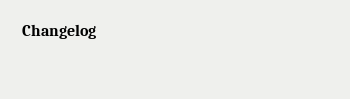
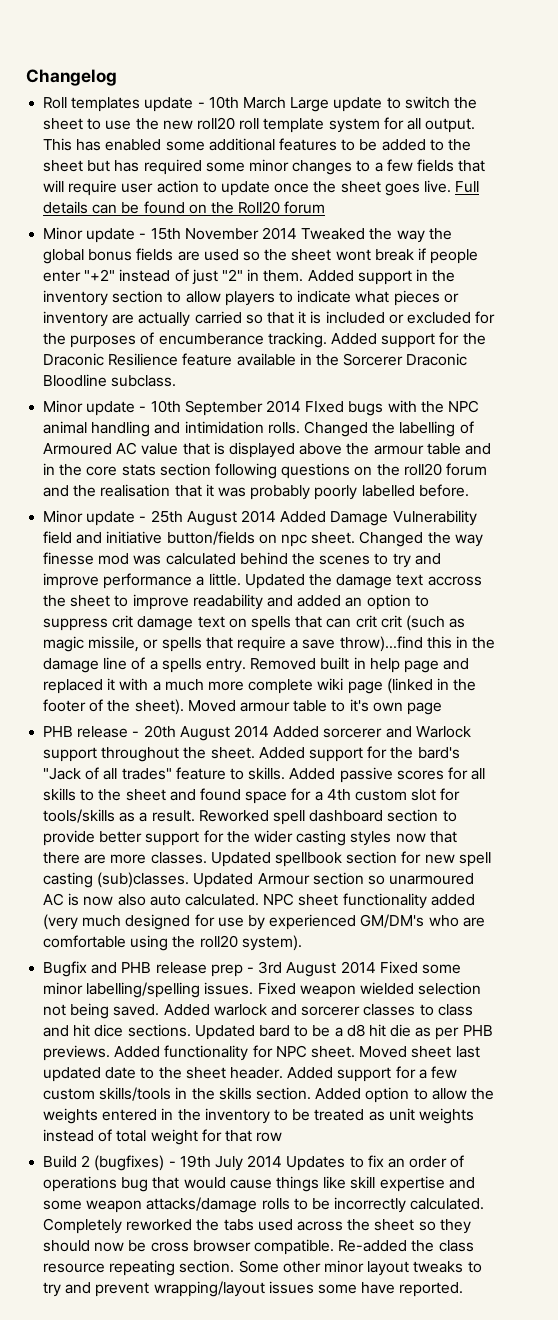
+ Roll templates update - 10th March Large update to switch the sheet to use the new roll20 roll template system for all output. This has enabled some additional features to be added to the sheet but has required some minor changes to a few fields that will require user action to update once the sheet goes live. Full details can be found on the Roll20 forum
+ Minor update - 15th November 2014 Tweaked the way the global bonus fields are used so the sheet wont break if people enter "+2" instead of just "2" in them. Added support in the inventory section to allow players to indicate what pieces or inventory are actually carried so that it is included or excluded for the purposes of encumberance tracking. Added support for the Draconic Resilience feature available in the Sorcerer Draconic Bloodline subclass.
+ Minor update - 10th September 2014 FIxed bugs with the NPC animal handling and intimidation rolls. Changed the labelling of Armoured AC value that is displayed above the armour table and in the core stats section following questions on the roll20 forum and the realisation that it was probably poorly labelled before.
+ Minor update - 25th August 2014 Added Damage Vulnerability field and initiative button/fields on npc sheet. Changed the way finesse mod was calculated behind the scenes to try and improve performance a little. Updated the damage text accross the sheet to improve readability and added an option to suppress crit damage text on spells that can crit crit (such as magic missile, or spells that require a save throw)...find this in the damage line of a spells entry. Removed built in help page and replaced it with a much more complete wiki page (linked in the footer of the sheet). Moved armour table to it's own page
+ PHB release - 20th August 2014 Added sorcerer and Warlock support throughout the sheet. Added support for the bard's "Jack of all trades" feature to skills. Added passive scores for all skills to the sheet and found space for a 4th custom slot for tools/skills as a result. Reworked spell dashboard section to provide better support for the wider casting styles now that there are more classes. Updated spellbook section for new spell casting (sub)classes. Updated Armour section so unarmoured AC is now also auto calculated. NPC sheet functionality added (very much designed for use by experienced GM/DM's who are comfortable using the roll20 system).
+ Bugfix and PHB release prep - 3rd August 2014 Fixed some minor labelling/spelling issues. Fixed weapon wielded selection not being saved. Added warlock and sorcerer classes to class and hit dice sections. Updated bard to be a d8 hit die as per PHB previews. Added functionality for NPC sheet. Moved sheet last updated date to the sheet header. Added support for a few custom skills/tools in the skills section. Added option to allow the weights entered in the inventory to be treated as unit weights instead of total weight for that row
+ Build 2 (bugfixes) - 19th July 2014 Updates to fix an order of operations bug that would cause things like skill expertise and some weapon attacks/damage rolls to be incorrectly calculated. Completely reworked the tabs used across the sheet so they should now be cross browser compatible. Re-added the class resource repeating section. Some other minor layout tweaks to try and prevent wrapping/layout issues some have reported.

